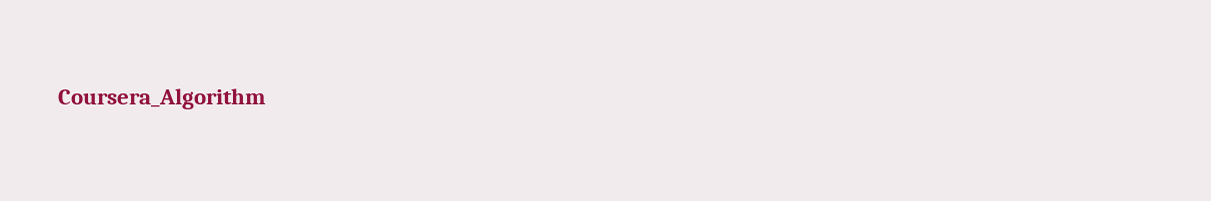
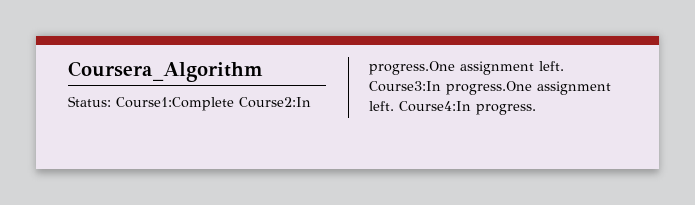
+ Status: Course1:Complete Course2:In progress.One assignment left. Course3:In progress.One assignment left. Course4:In progress.

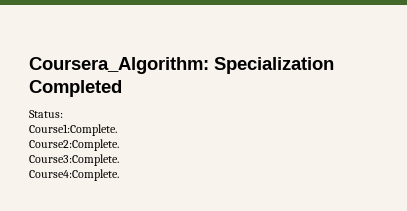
- Coursera_Algorithm
- Status: Course1:Complete Course2:In progress.One assignment left. Course3:In progress.One assignment left. Course4:In progress.
+ Coursera_Algorithm: Specialization Completed
+ Status:
+ Course1:Complete.
+ Course2:Complete.
+ Course3:Complete.
+ Course4:Complete.

